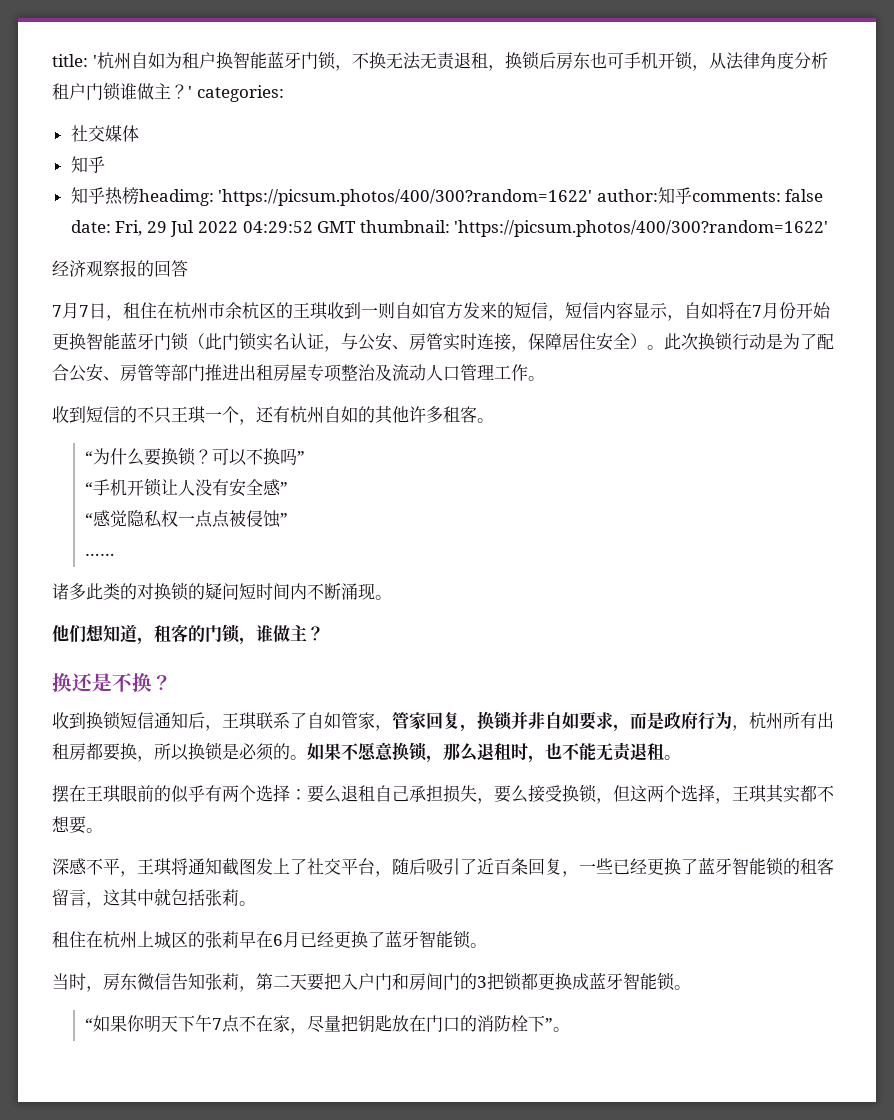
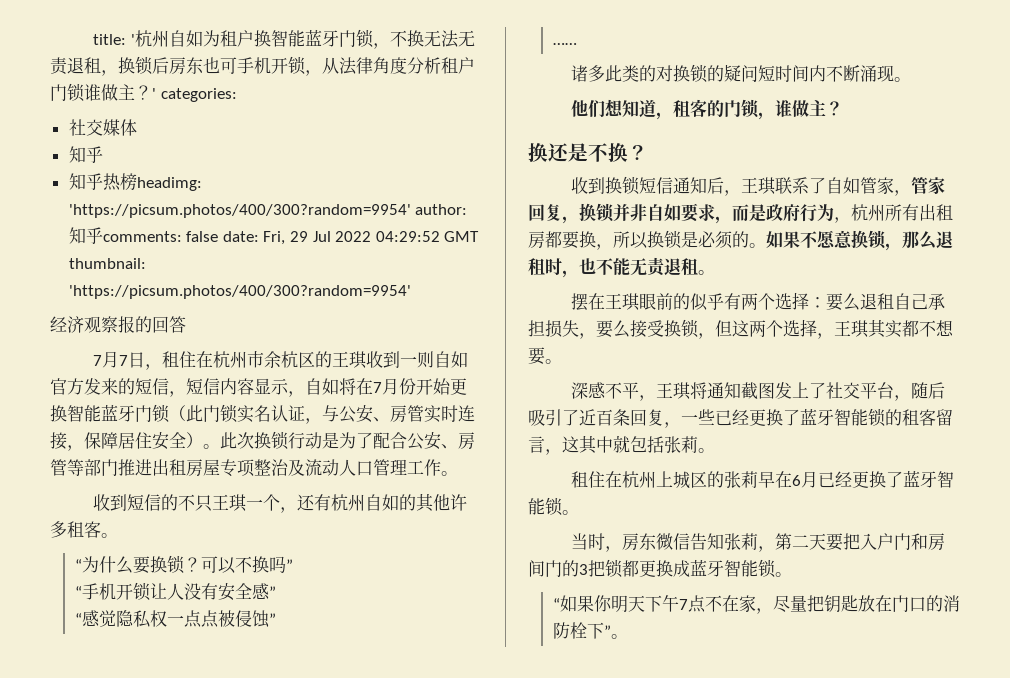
- 知乎热榜headimg: 'https://picsum.photos/400/300?random=1622' author:知乎comments: false date: Fri, 29 Jul 2022 04:29:52 GMT thumbnail: 'https://picsum.photos/400/300?random=1622'
+ 知乎热榜headimg: 'https://picsum.photos/400/300?random=9954' author:知乎comments: false date: Fri, 29 Jul 2022 04:29:52 GMT thumbnail: 'https://picsum.photos/400/300?random=9954'

